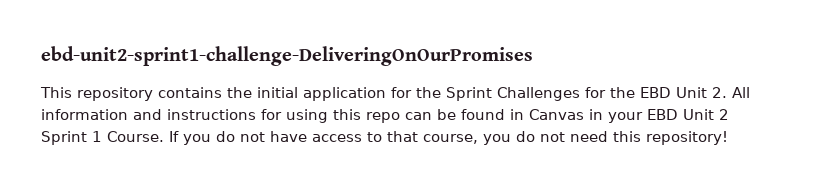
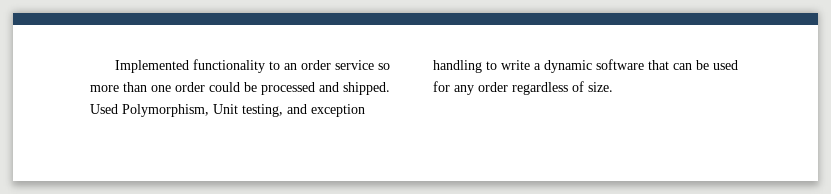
- ebd-unit2-sprint1-challenge-DeliveringOnOurPromises
- This repository contains the initial application for the Sprint Challenges for the EBD Unit 2. All information and instructions for using this repo can be found in Canvas in your EBD Unit 2 Sprint 1 Course. If you do not have access to that course, you do not need this repository!
+ Implemented functionality to an order service so more than one order could be processed and shipped. Used Polymorphism, Unit testing, and exception handling to write a dynamic software that can be used for any order regardless of size.

